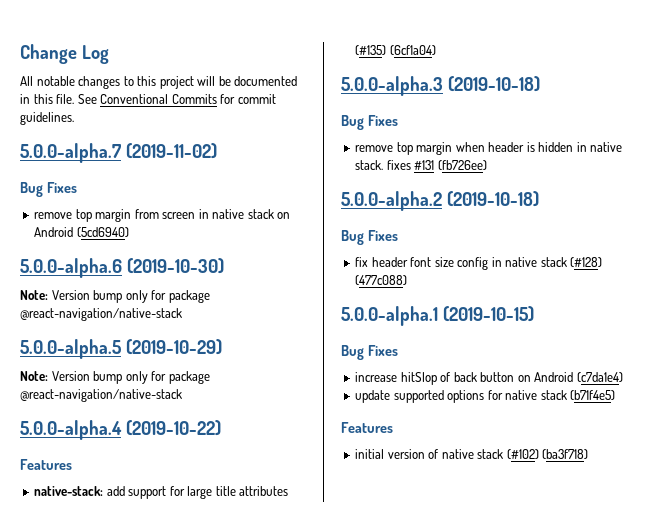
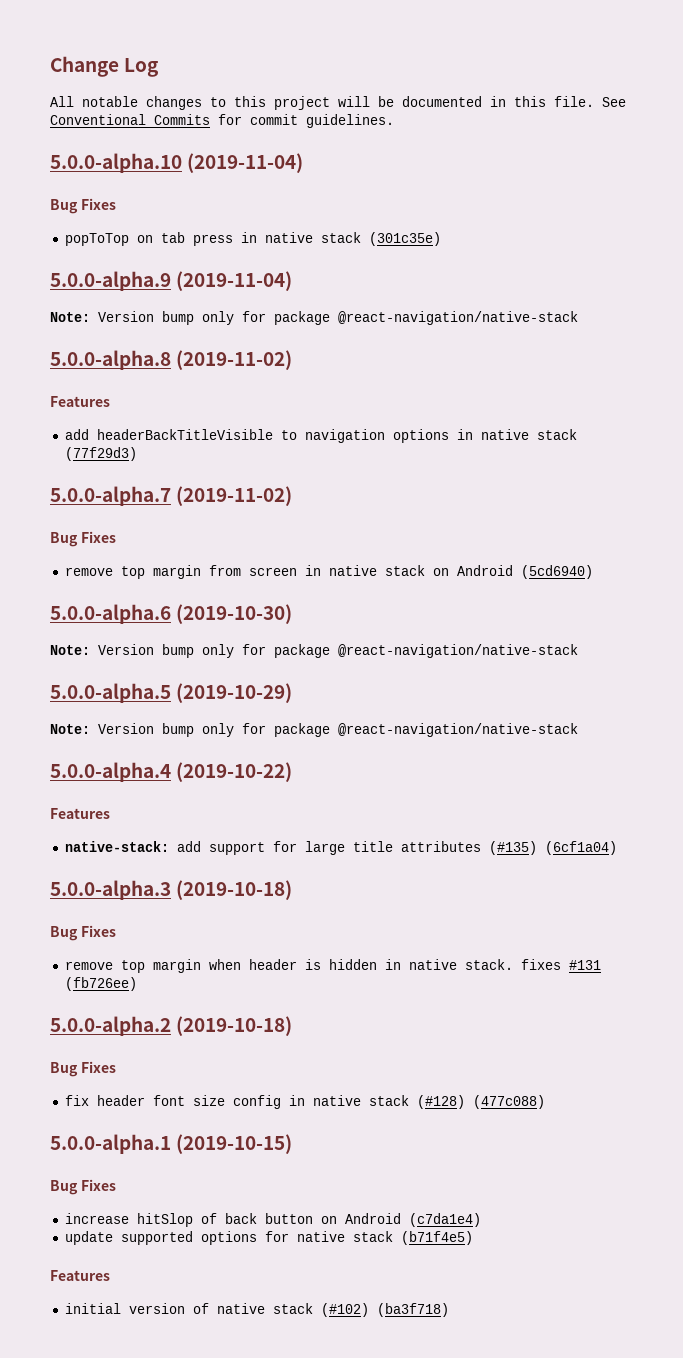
+ 5.0.0-alpha.10 (2019-11-04)
+ Bug Fixes
+ popToTop on tab press in native stack (301c35e)
+ 5.0.0-alpha.9 (2019-11-04)
+ Note: Version bump only for package @react-navigation/native-stack
+ 5.0.0-alpha.8 (2019-11-02)
+ Features
+ add headerBackTitleVisible to navigation options in native stack (77f29d3)

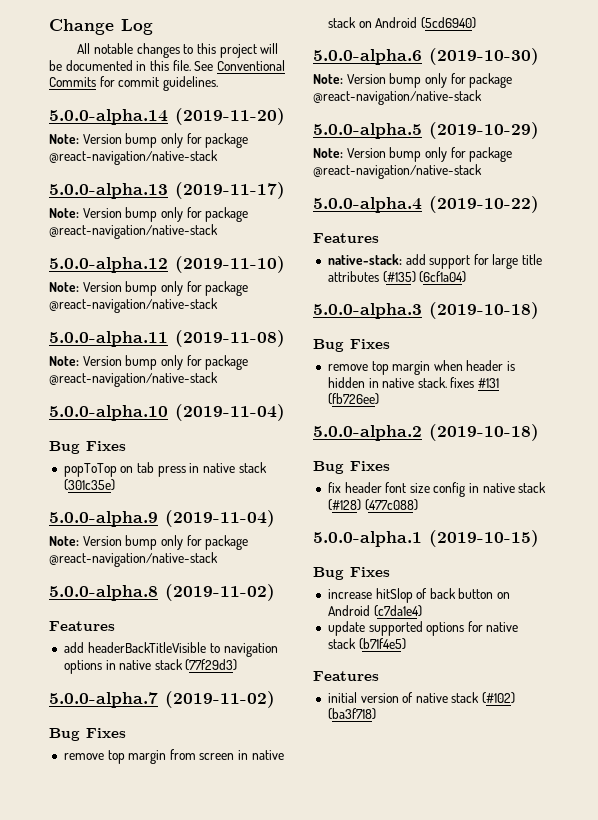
+ 5.0.0-alpha.14 (2019-11-20)
+ Note: Version bump only for package @react-navigation/native-stack
+ 5.0.0-alpha.13 (2019-11-17)
+ Note: Version bump only for package @react-navigation/native-stack
+ 5.0.0-alpha.12 (2019-11-10)
+ Note: Version bump only for package @react-navigation/native-stack
+ 5.0.0-alpha.11 (2019-11-08)
+ Note: Version bump only for package @react-navigation/native-stack

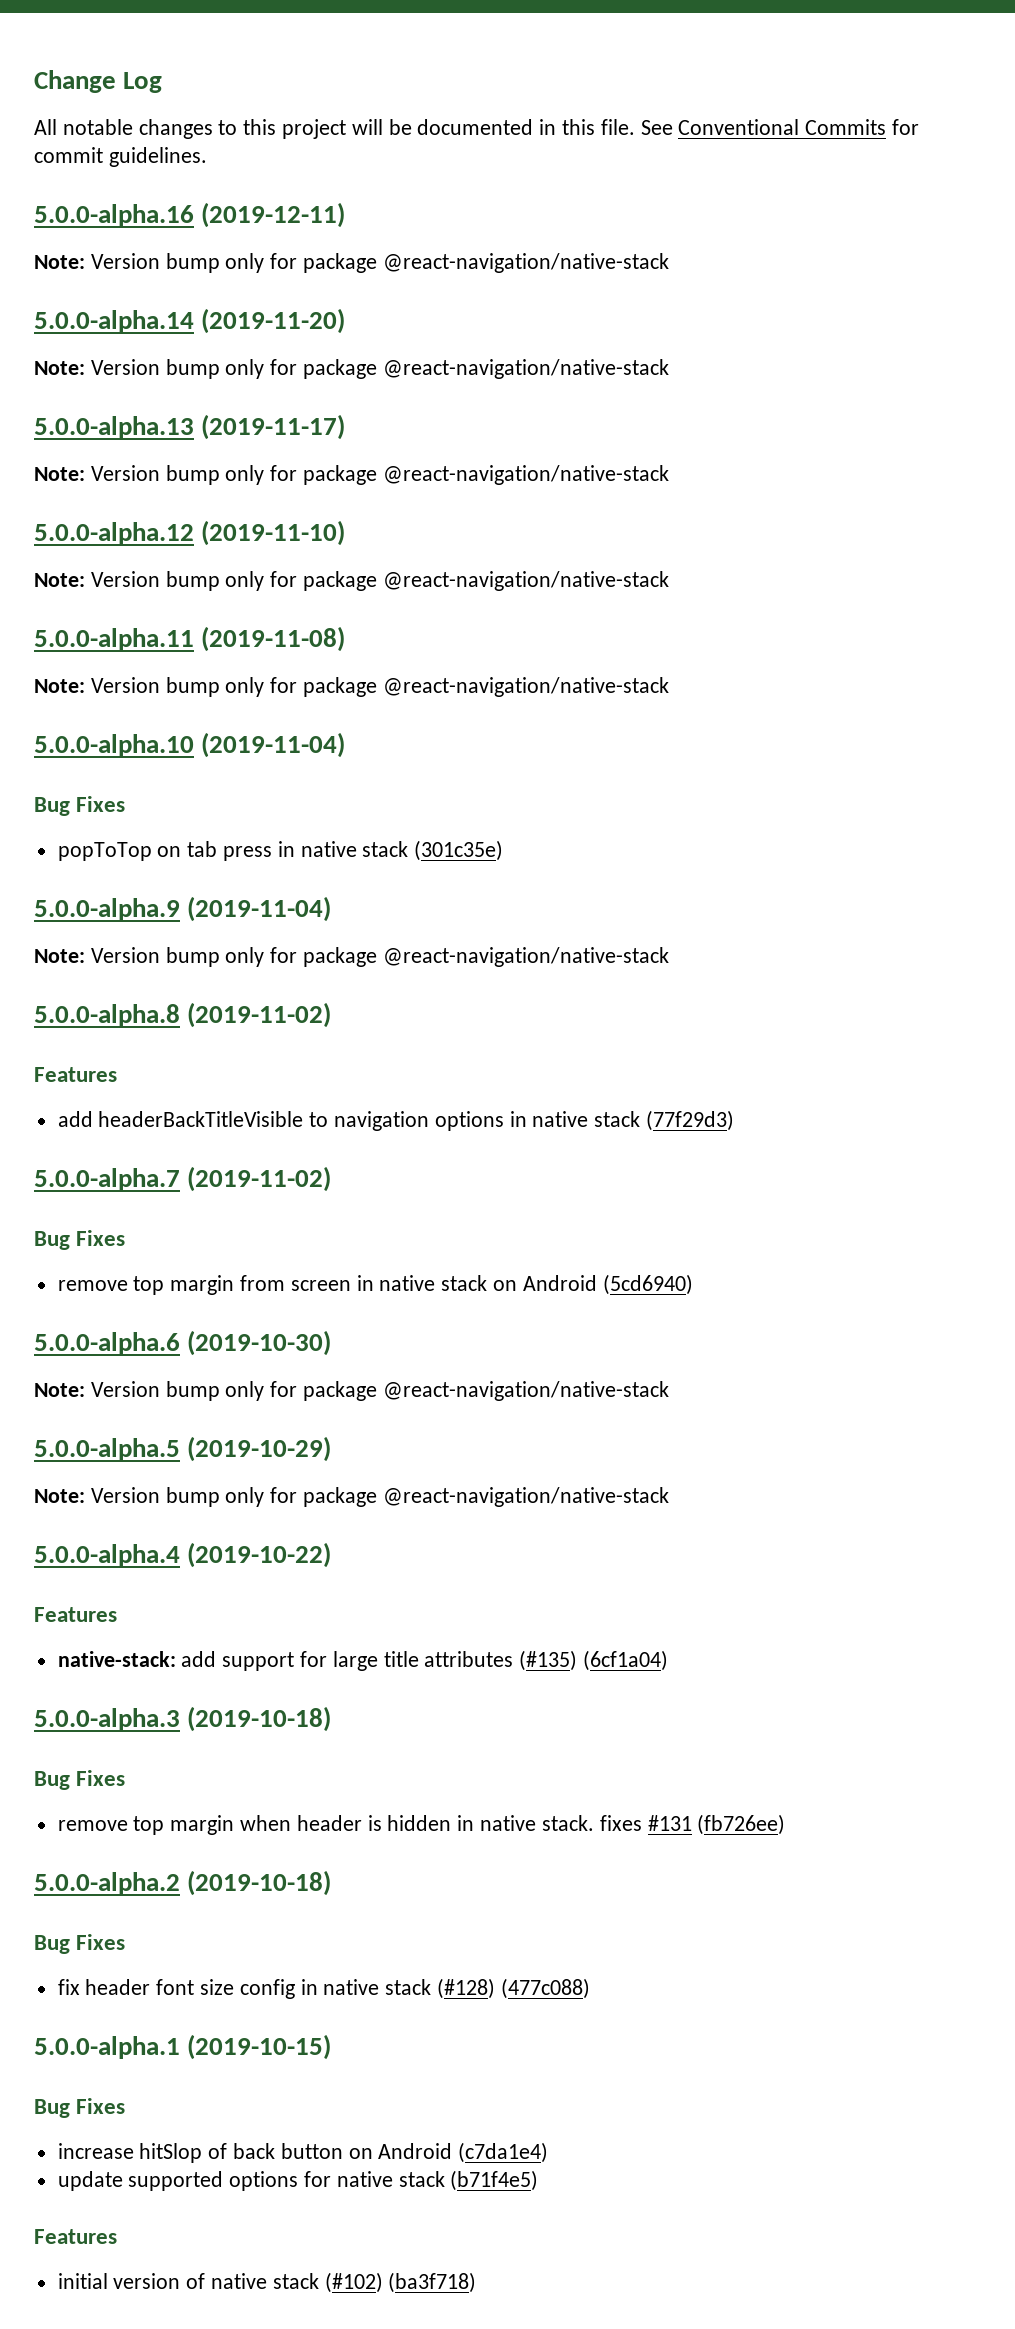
+ 5.0.0-alpha.16 (2019-12-11)
+ Note: Version bump only for package @react-navigation/native-stack

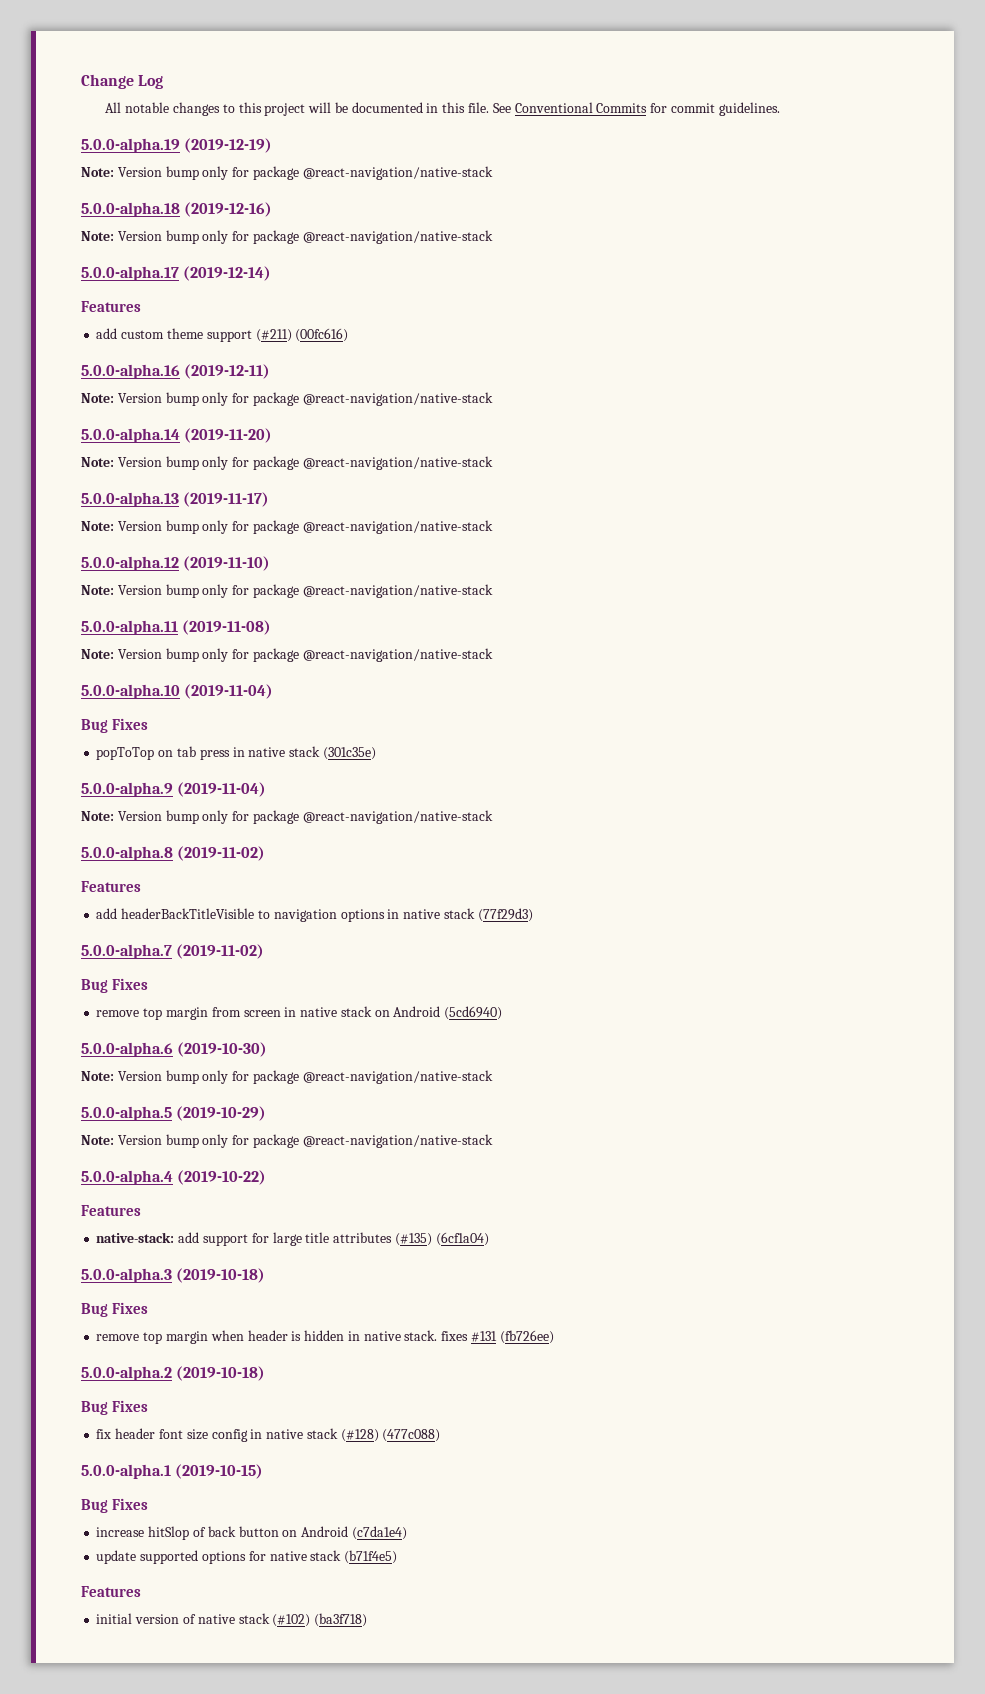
+ 5.0.0-alpha.19 (2019-12-19)
+ Note: Version bump only for package @react-navigation/native-stack
+ 5.0.0-alpha.18 (2019-12-16)
+ Note: Version bump only for package @react-navigation/native-stack
+ 5.0.0-alpha.17 (2019-12-14)
+ Features
+ add custom theme support (#211) (00fc616)

